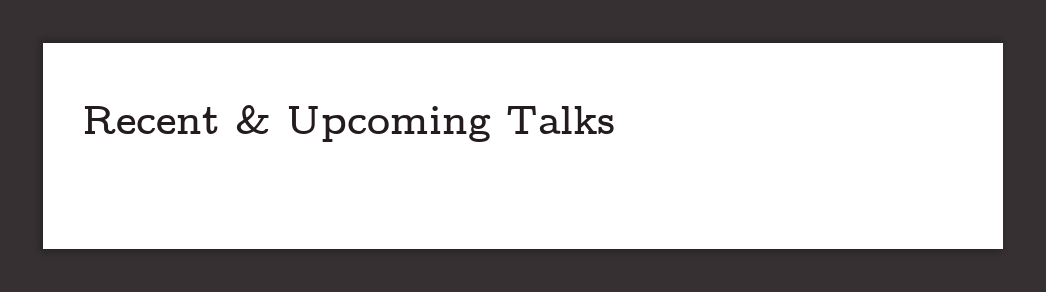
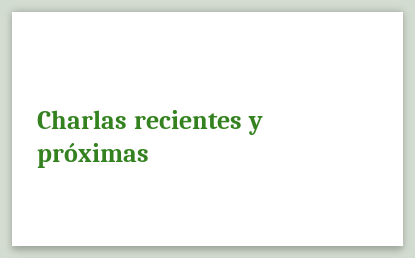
- Recent & Upcoming Talks
+ Charlas recientes y próximas

